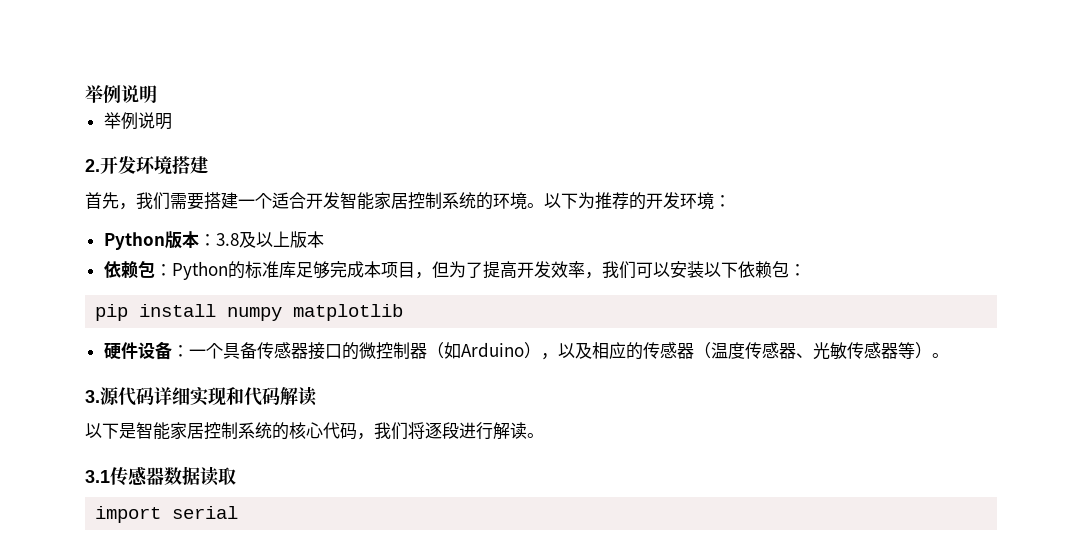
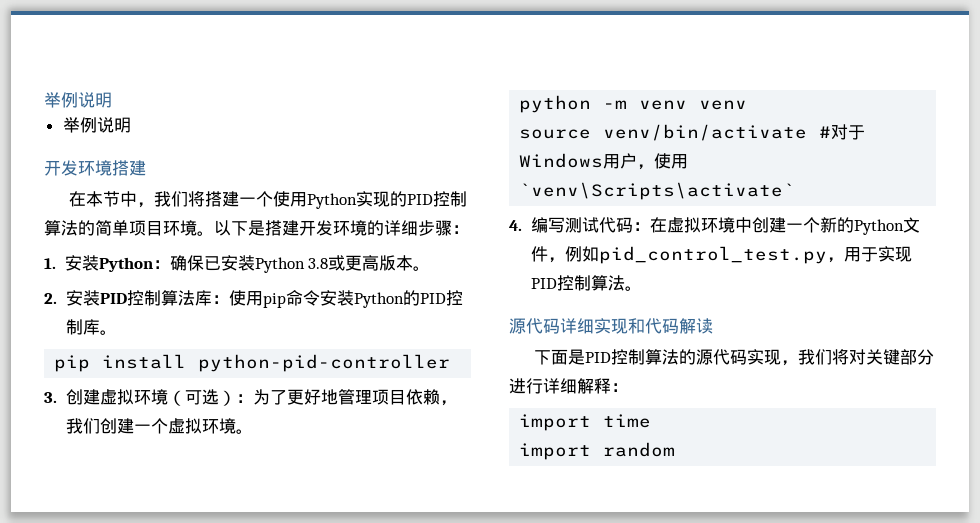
- 2.开发环境搭建
+ 开发环境搭建
- 首先，我们需要搭建一个适合开发智能家居控制系统的环境。以下为推荐的开发环境：
- Python版本：3.8及以上版本
- 依赖包：Python的标准库足够完成本项目，但为了提高开发效率，我们可以安装以下依赖包：
- pip install numpy matplotlib
- 硬件设备：一个具备传感器接口的微控制器（如Arduino），以及相应的传感器（温度传感器、光敏传感器等）。
- 3.源代码详细实现和代码解读
+ 在本节中，我们将搭建一个使用Python实现的PID控制算法的简单项目环境。以下是搭建开发环境的详细步骤：
+ 1.安装Python：确保已安装Python 3.8或更高版本。
+ 2.安装PID控制算法库：使用pip命令安装Python的PID控制库。
+ pip install python-pid-controller
+ 3.创建虚拟环境（可选）：为了更好地管理项目依赖，我们创建一个虚拟环境。
+ python -m venv venv
+ source venv/bin/activate #对于Windows用户，使用`venv\Scripts\activate`
+ 4.编写测试代码：在虚拟环境中创建一个新的Python文件，例如pid_control_test.py，用于实现PID控制算法。
+ 源代码详细实现和代码解读
- 以下是智能家居控制系统的核心代码，我们将逐段进行解读。
- 3.1传感器数据读取
- import serial
+ 下面是PID控制算法的源代码实现，我们将对关键部分进行详细解释：
+ import time
+ import random

